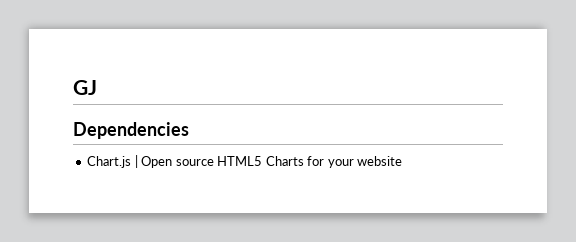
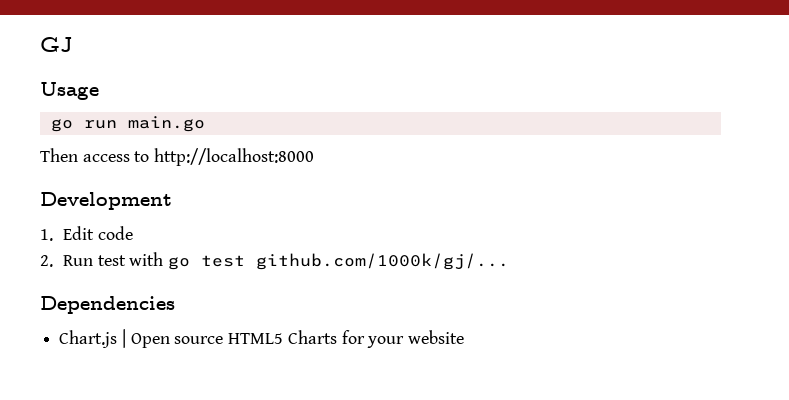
+ Usage
+ go run main.go
+ Then access to http://localhost:8000
+ Development
+ 1. Edit code
+ 2. Run test with go test github.com/1000k/gj/...

